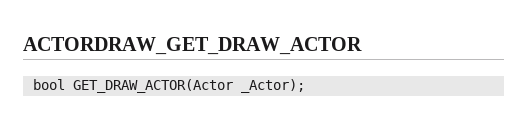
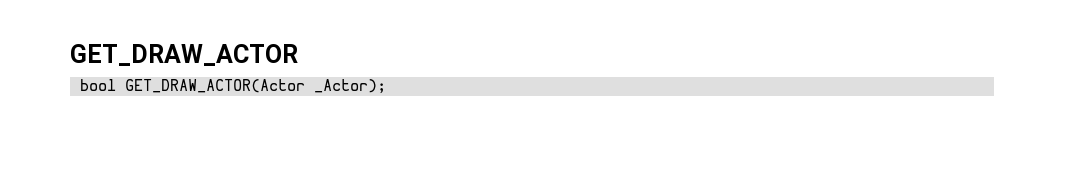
- ACTORDRAW_GET_DRAW_ACTOR
+ GET_DRAW_ACTOR

